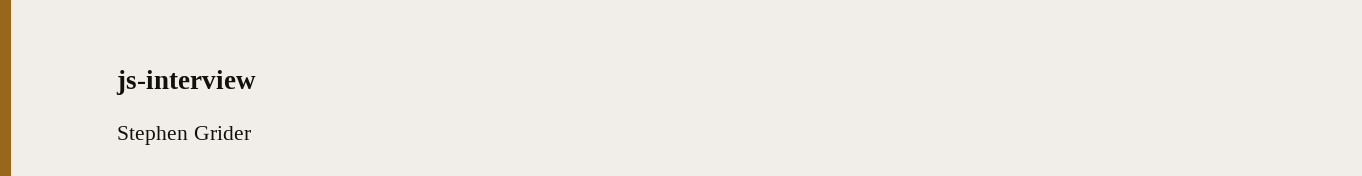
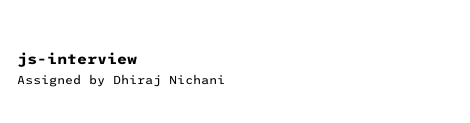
- Stephen Grider
+ Assigned by Dhiraj Nichani

